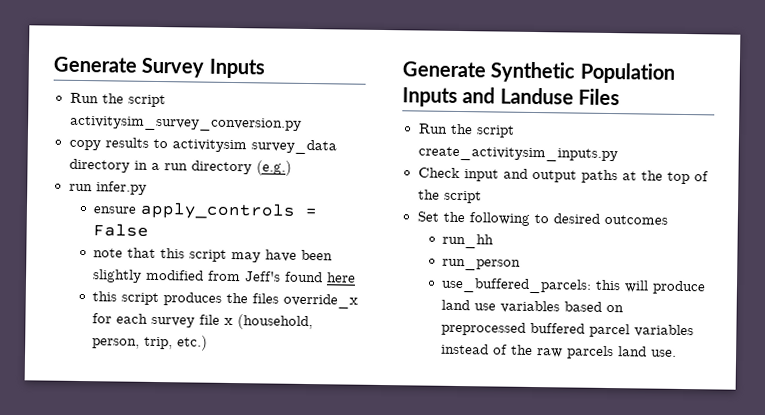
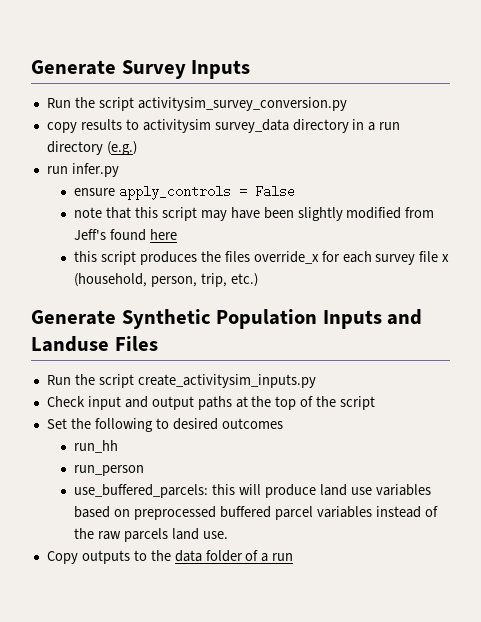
+ Copy outputs to the data folder of a run

